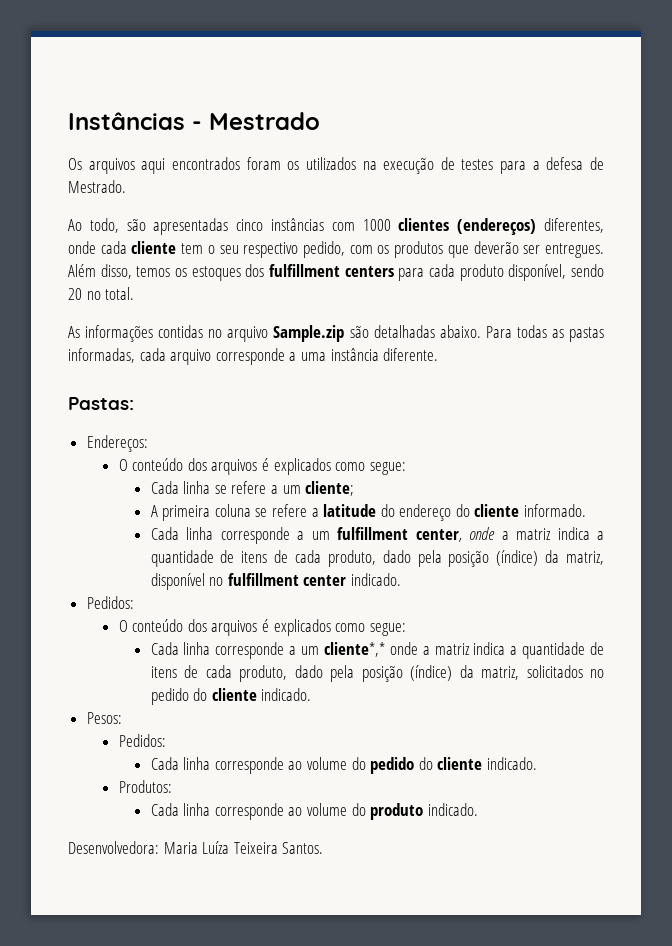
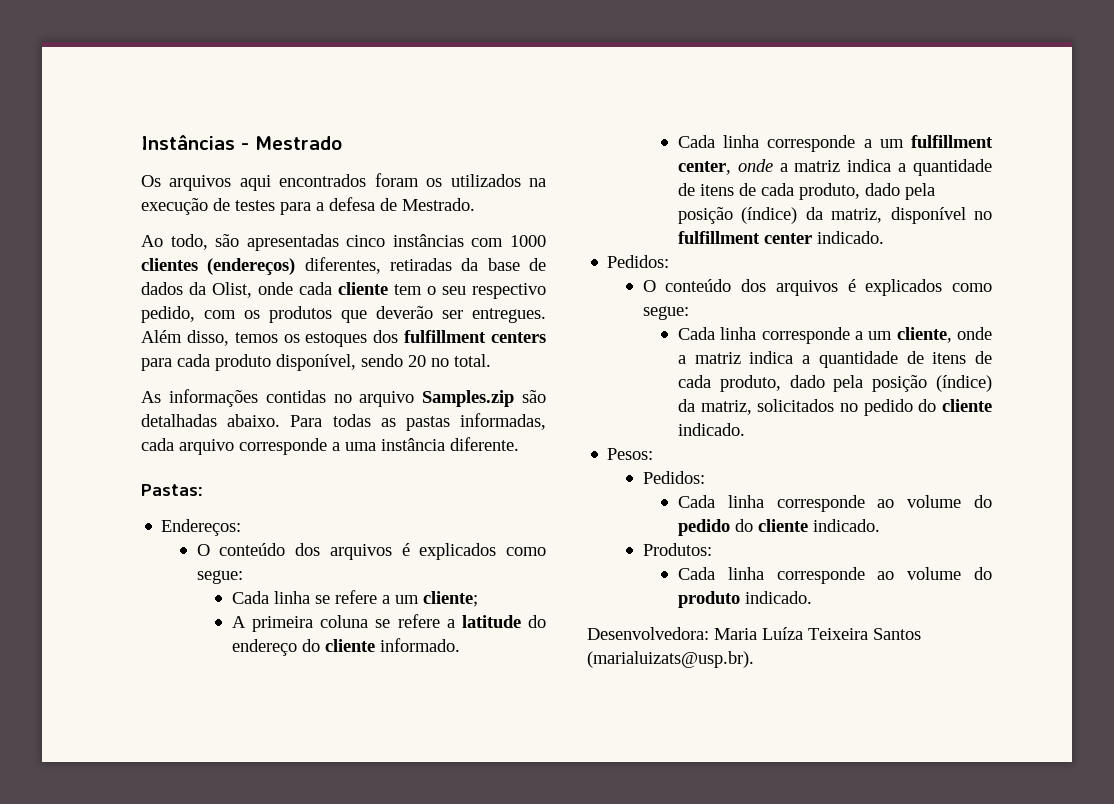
- Ao todo, são apresentadas cinco instâncias com 1000 clientes (endereços) diferentes, onde cada cliente tem o seu respectivo pedido, com os produtos que deverão ser entregues.
+ Ao todo, são apresentadas cinco instâncias com 1000 clientes (endereços) diferentes, retiradas da base de dados da Olist, onde cada cliente tem o seu respectivo pedido, com os produtos que deverão ser entregues.
- As informações contidas no arquivo Sample.zip são detalhadas abaixo.
+ As informações contidas no arquivo Samples.zip são detalhadas abaixo.
- Cada linha corresponde a um cliente*,* onde a matriz indica a quantidade de itens de cada produto, dado pela posição (índice) da matriz, solicitados no pedido do cliente indicado.
+ Cada linha corresponde a um cliente, onde a matriz indica a quantidade de itens de cada produto, dado pela posição (índice) da matriz, solicitados no pedido do cliente indicado.
- Desenvolvedora: Maria Luíza Teixeira Santos.
+ Desenvolvedora: Maria Luíza Teixeira Santos (marialuizats@usp.br).

